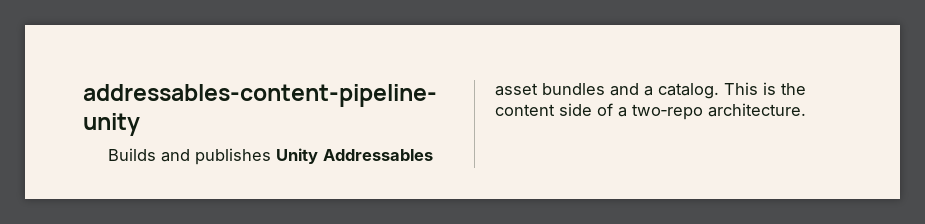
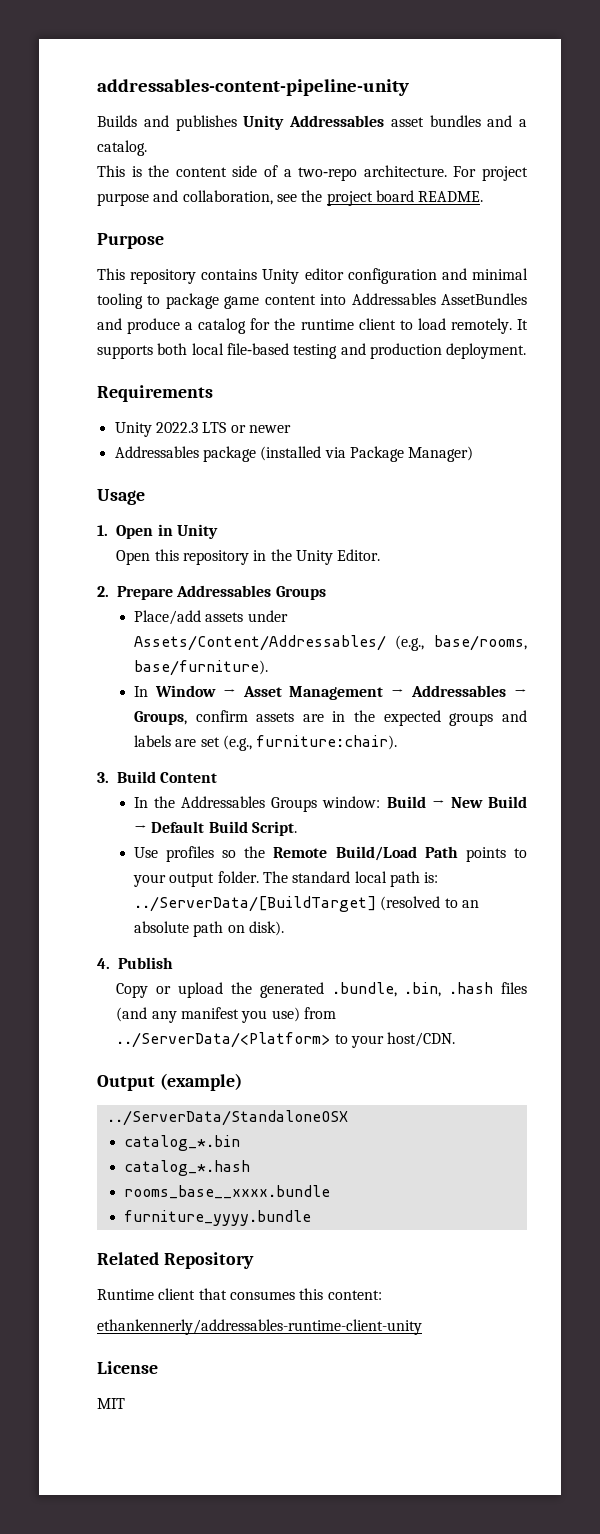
- Builds and publishes Unity Addressables asset bundles and a catalog. This is the content side of a two‑repo architecture.
+ Builds and publishes Unity Addressables asset bundles and a catalog.
+ This is the content side of a two‑repo architecture.
+ For project purpose and collaboration, see the project board README.
+ Purpose
+ This repository contains Unity editor configuration and minimal tooling to package game content into Addressables AssetBundles and produce a catalog for the runtime client to load remotely. It supports both local file‑based testing and production deployment.
+ Requirements
+ Unity 2022.3 LTS or newer
+ Addressables package (installed via Package Manager)
+ Usage
+ 1. Open in Unity
+ Open this repository in the Unity Editor.
+ 2. Prepare Addressables Groups
+ Place/add assets under Assets/Content/Addressables/ (e.g., base/rooms, base/furniture).
+ In Window → Asset Management → Addressables → Groups, confirm assets are in the expected groups and labels are set (e.g., furniture:chair).
+ 3. Build Content
+ In the Addressables Groups window: Build → New Build → Default Build Script.
+ Use profiles so the Remote Build/Load Path points to your output folder. The standard local path is: ../ServerData/[BuildTarget] (resolved to an absolute path on disk).
+ 4. Publish
+ Copy or upload the generated .bundle, .bin, .hash files (and any manifest you use) from ../ServerData/<Platform> to your host/CDN.
+ Output (example)
+ ../ServerData/StandaloneOSX
+ catalog_*.bin
+ catalog_*.hash
+ rooms_base__xxxx.bundle
+ furniture_yyyy.bundle
+ Related Repository
+ Runtime client that consumes this content:
+ ethankennerly/addressables-runtime-client-unity
+ License
+ MIT

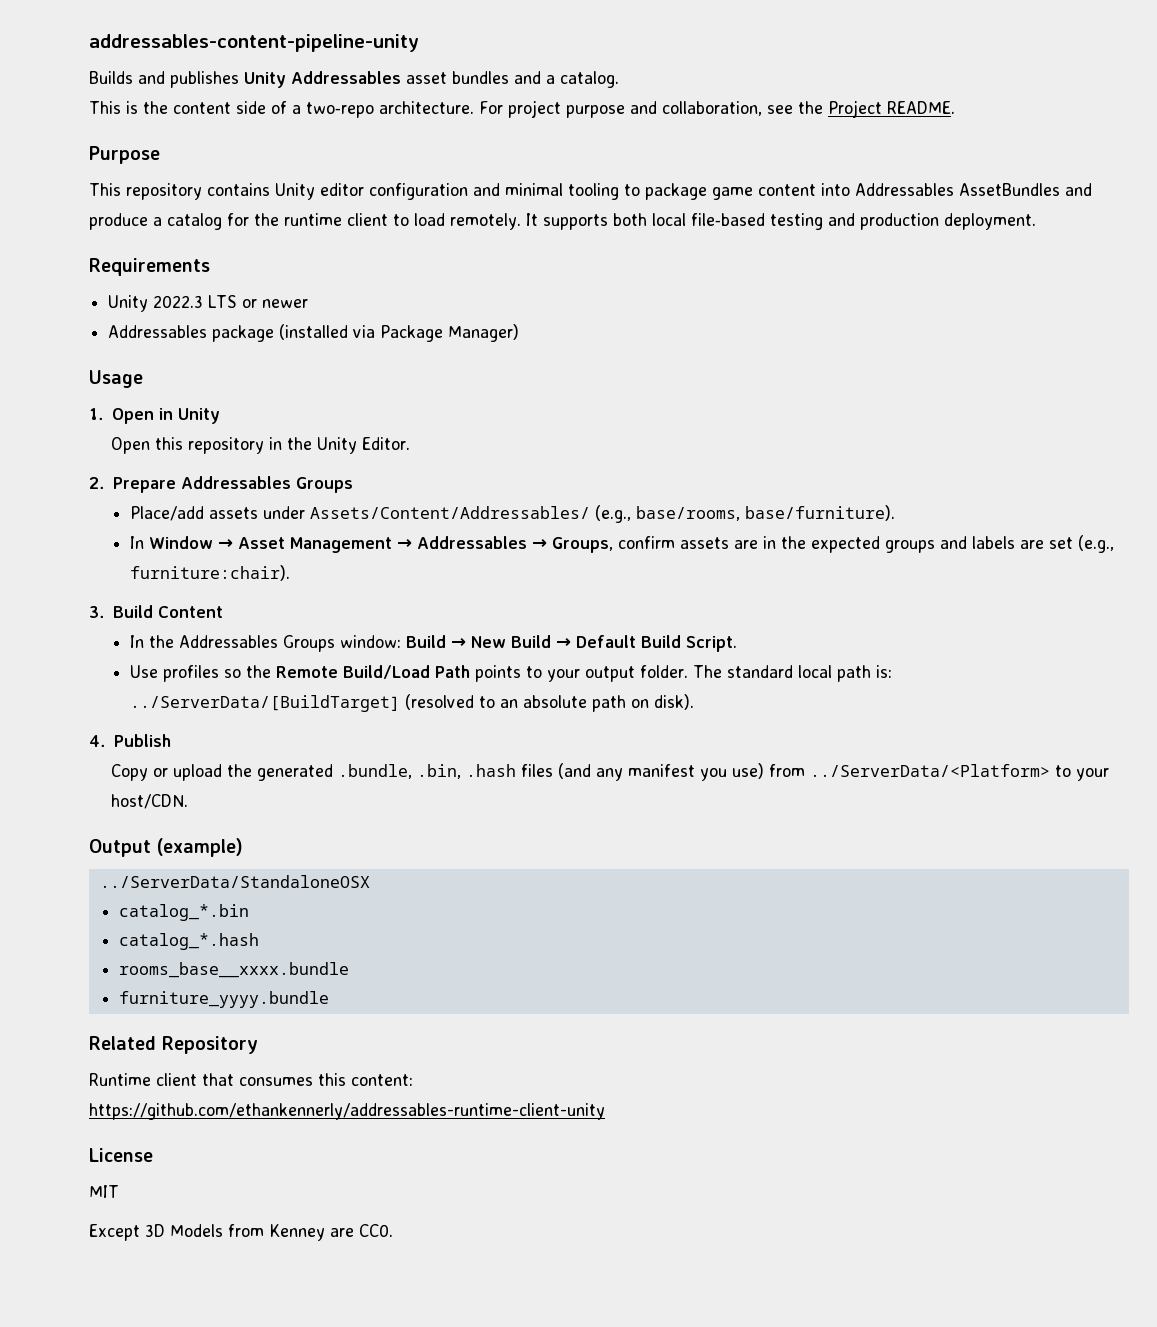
- For project purpose and collaboration, see the project board README.
+ For project purpose and collaboration, see the Project README.
- ethankennerly/addressables-runtime-client-unity
+ https://github.com/ethankennerly/addressables-runtime-client-unity
+ Except 3D Models from Kenney are CC0.

